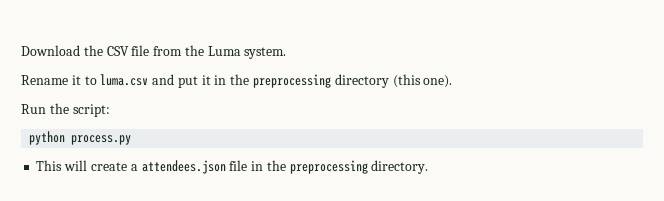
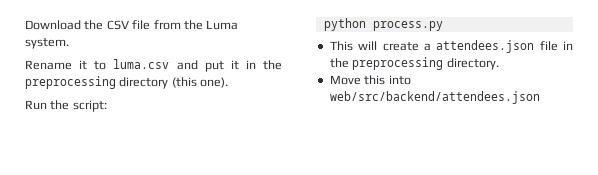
+ Move this into web/src/backend/attendees.json

